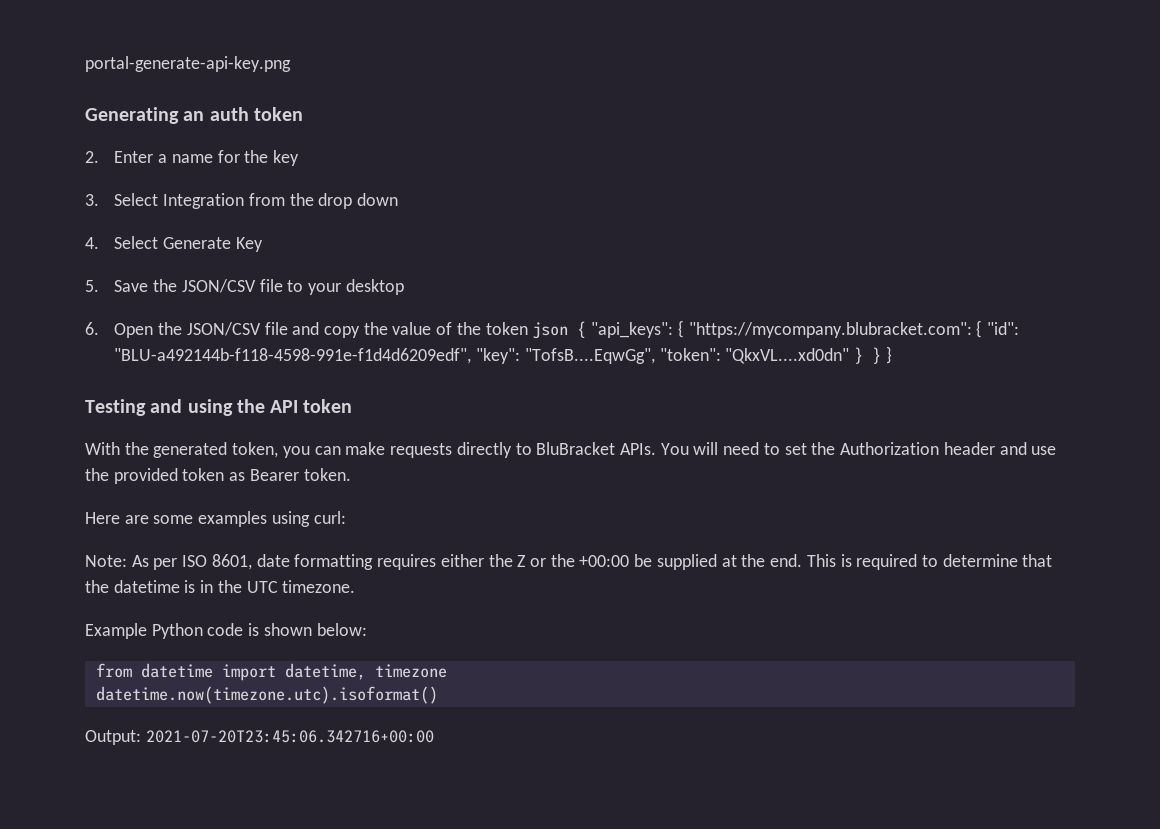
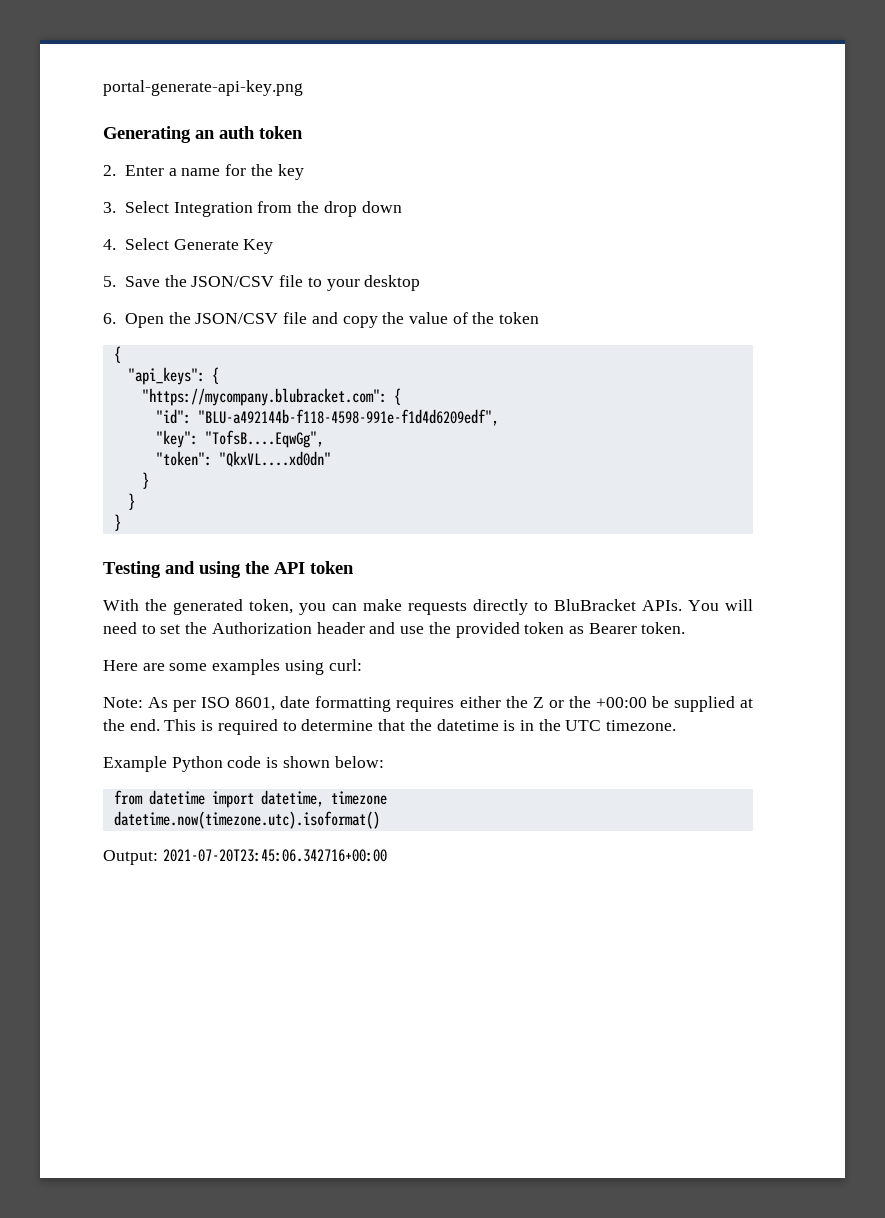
- 6. Open the JSON/CSV file and copy the value of the token json { "api_keys": { "https://mycompany.blubracket.com": { "id": "BLU-a492144b-f118-4598-991e-f1d4d6209edf", "key": "TofsB....EqwGg", "token": "QkxVL....xd0dn" } } }
+ 6. Open the JSON/CSV file and copy the value of the token
+ {
+ "api_keys": {
+ "https://mycompany.blubracket.com": {
+ "id": "BLU-a492144b-f118-4598-991e-f1d4d6209edf",
+ "key": "TofsB....EqwGg",
+ "token": "QkxVL....xd0dn"
+ }
+ }
+ }

